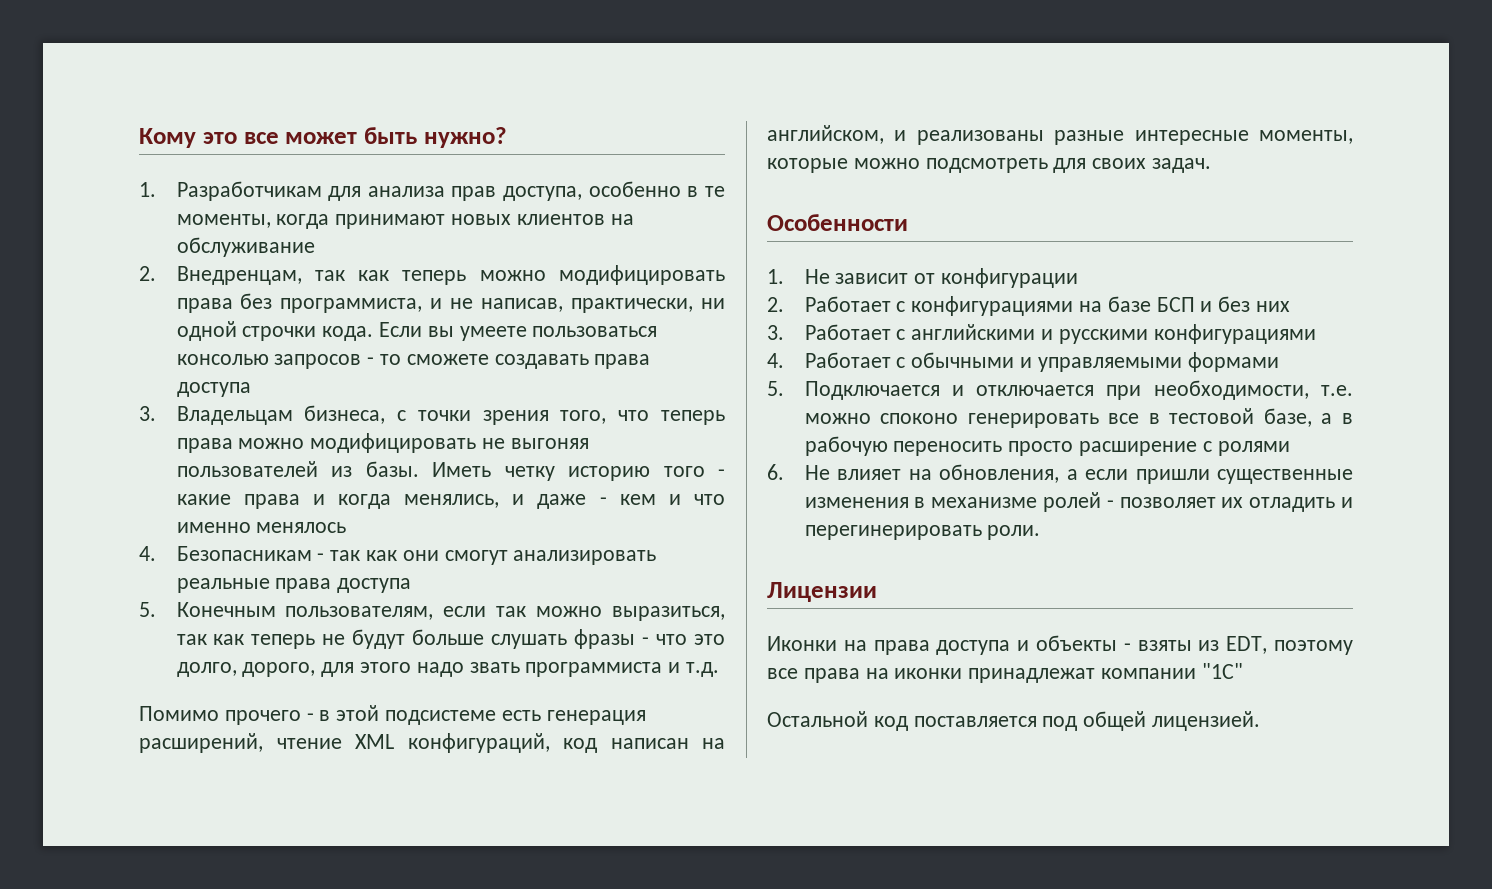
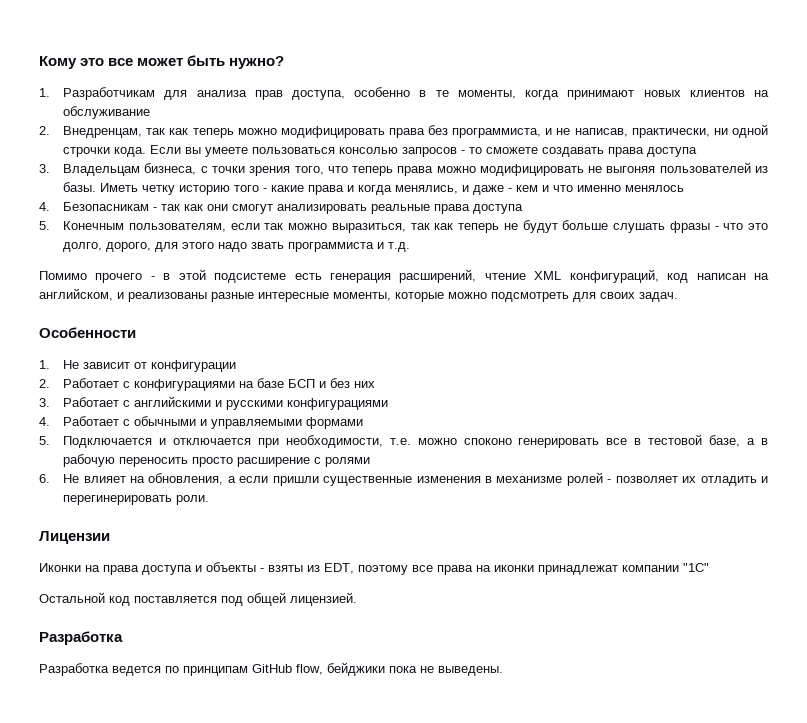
  Остальной код поставляется под общей лицензией.
+ Разработка
+ Разработка ведется по принципам GitHub flow, бейджики пока не выведены.

